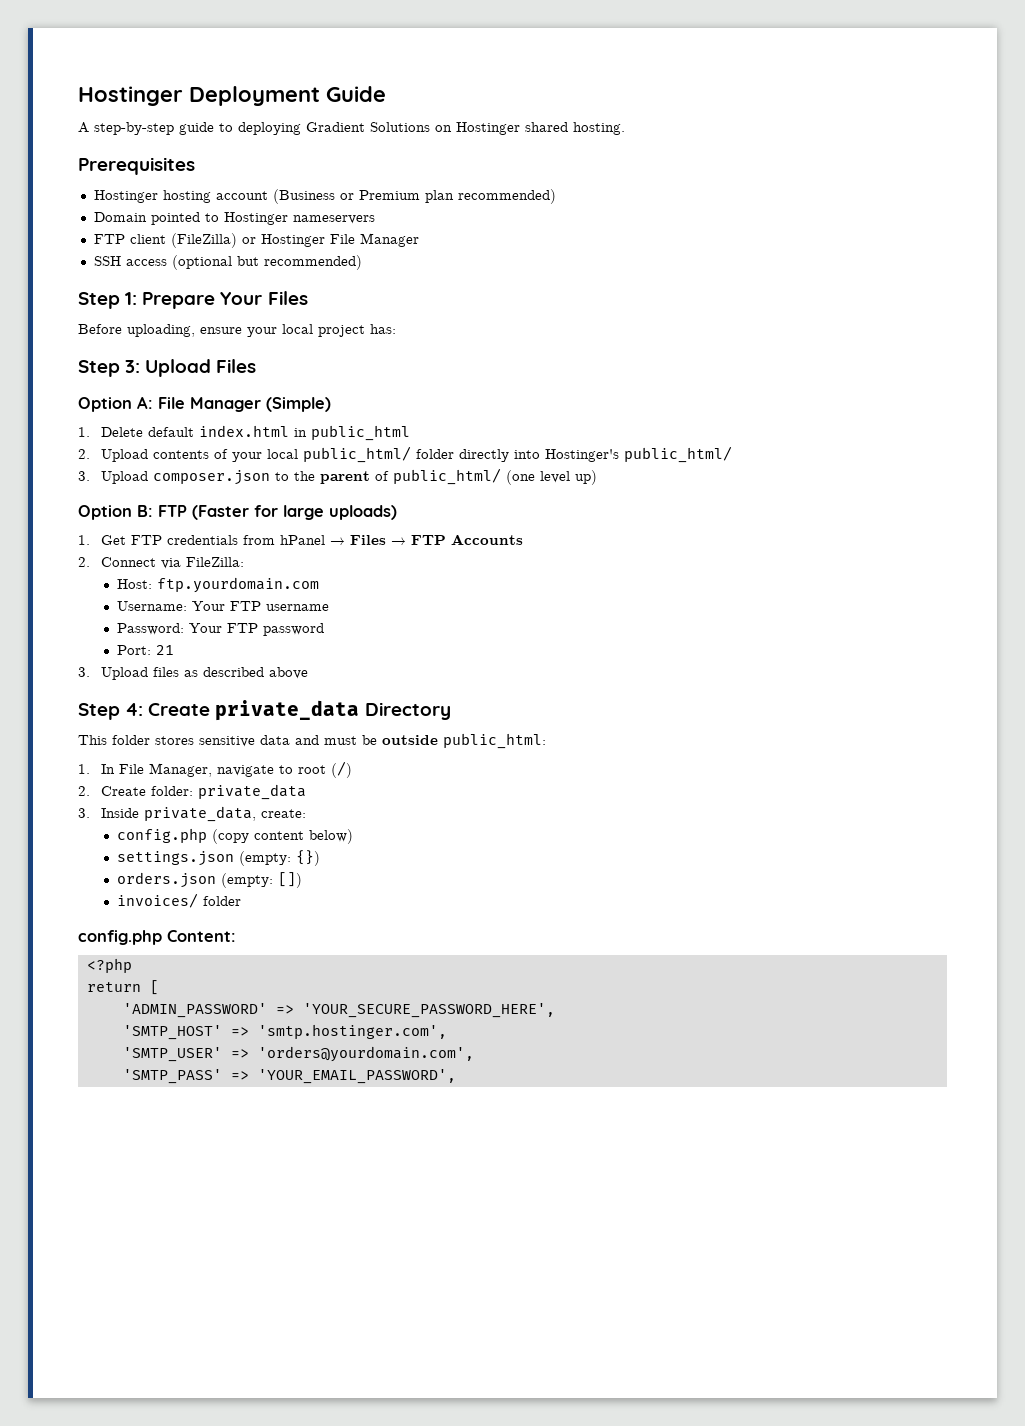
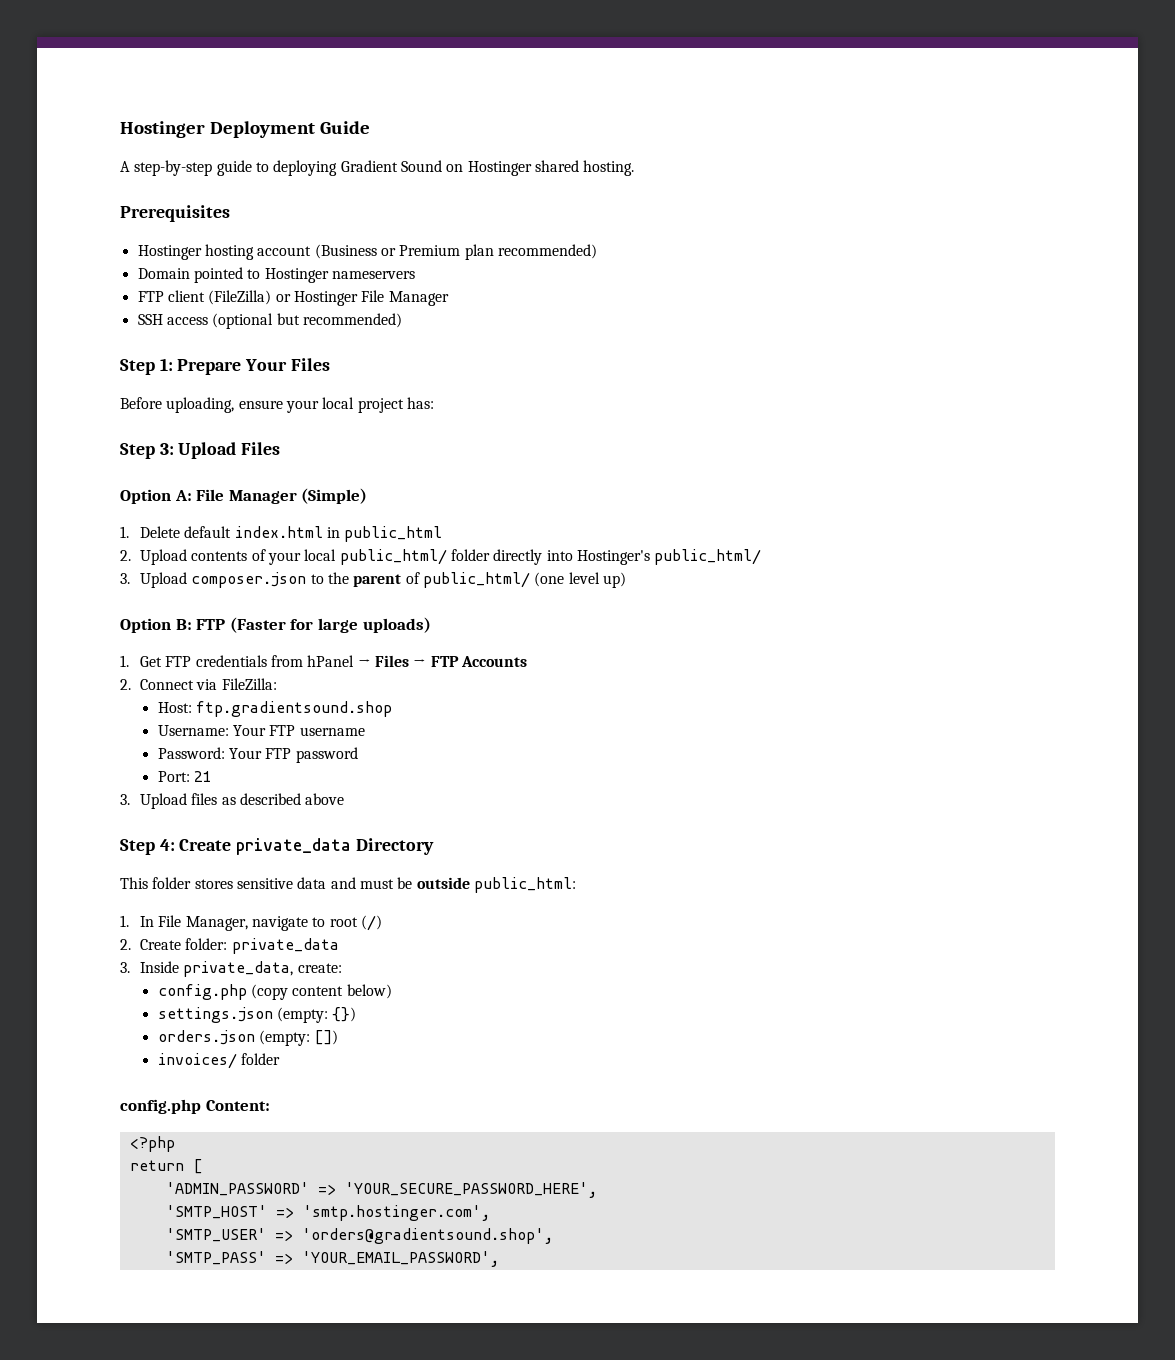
- A step-by-step guide to deploying Gradient Solutions on Hostinger shared hosting.
+ A step-by-step guide to deploying Gradient Sound on Hostinger shared hosting.
- Host: ftp.yourdomain.com
+ Host: ftp.gradientsound.shop
- 'SMTP_USER' => 'orders@yourdomain.com',
+ 'SMTP_USER' => 'orders@gradientsound.shop',

